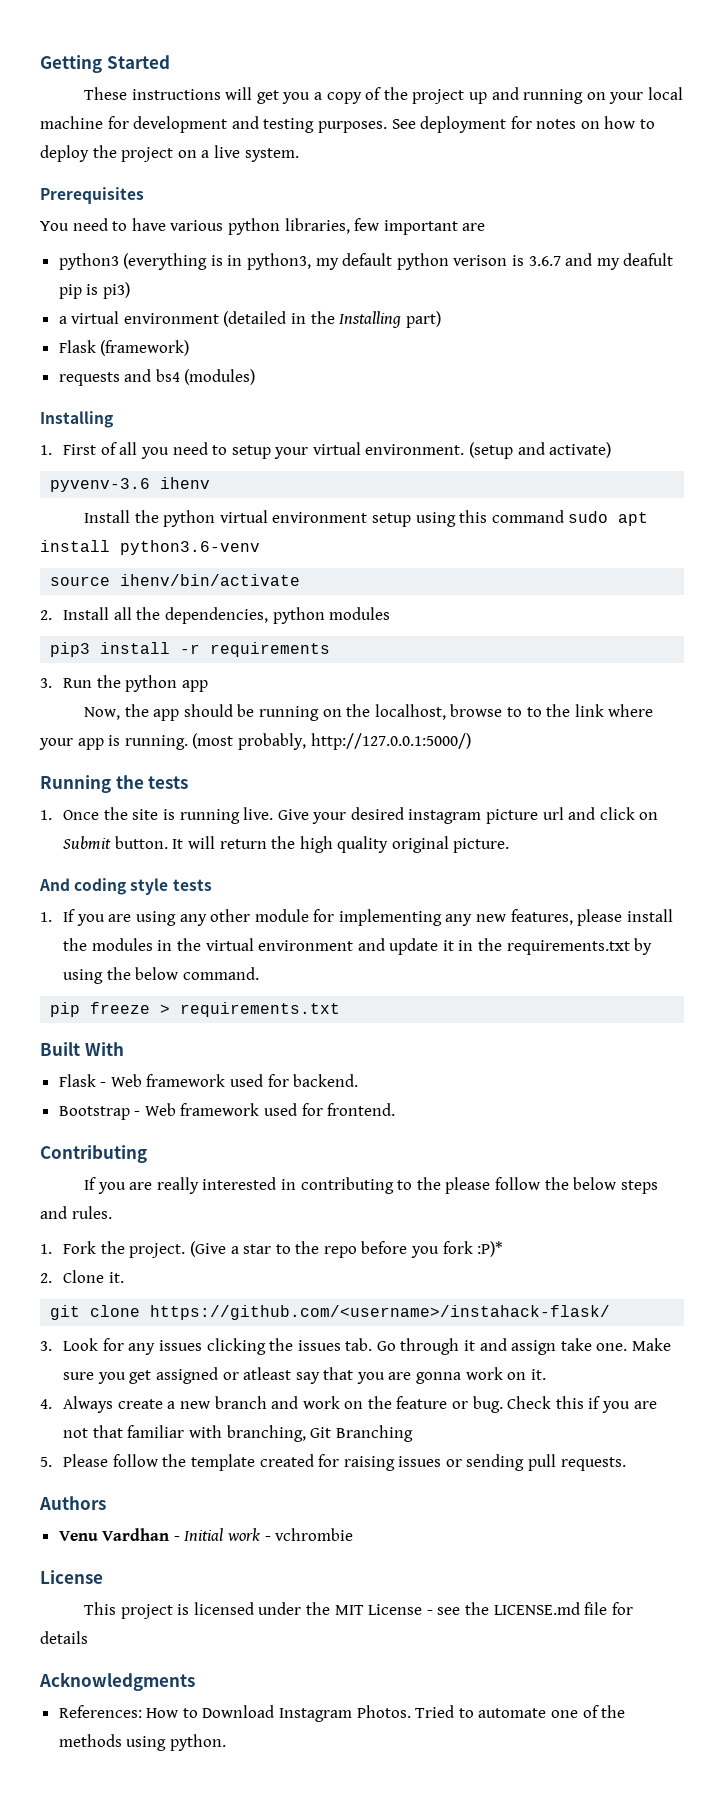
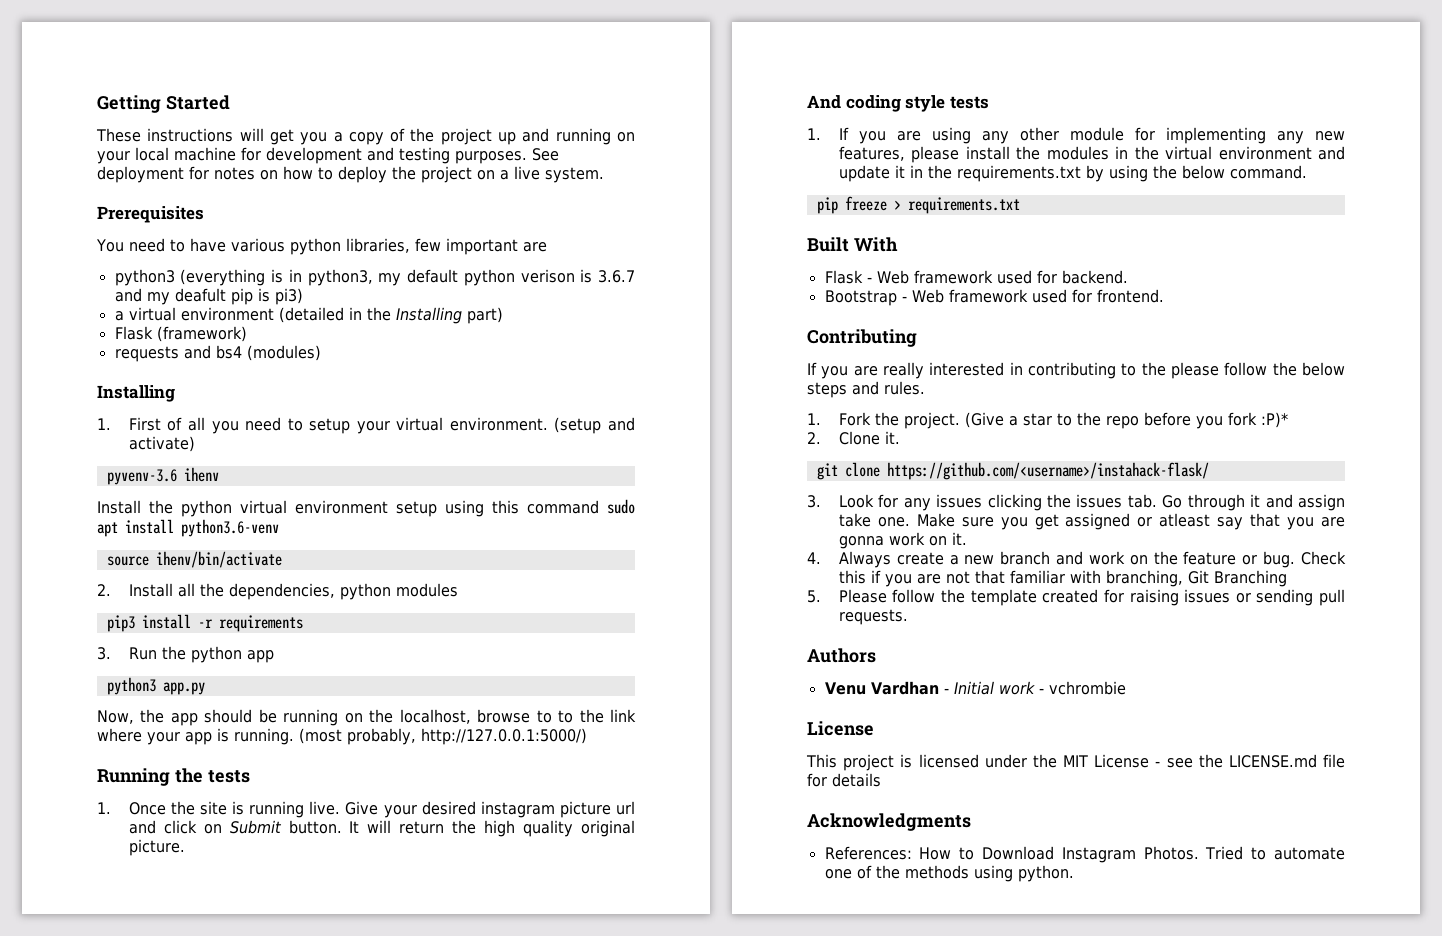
+ python3 app.py

